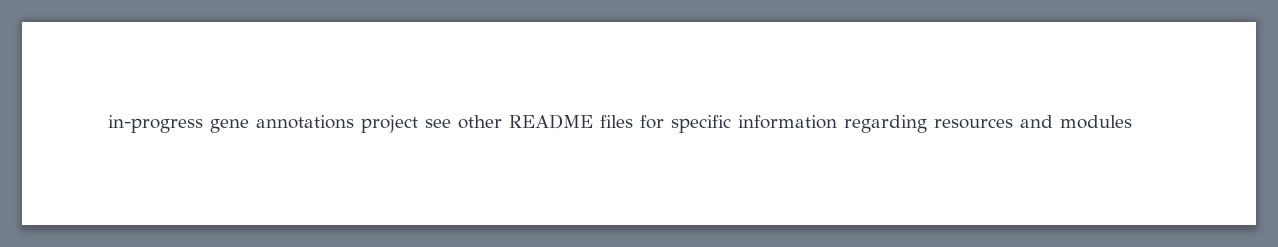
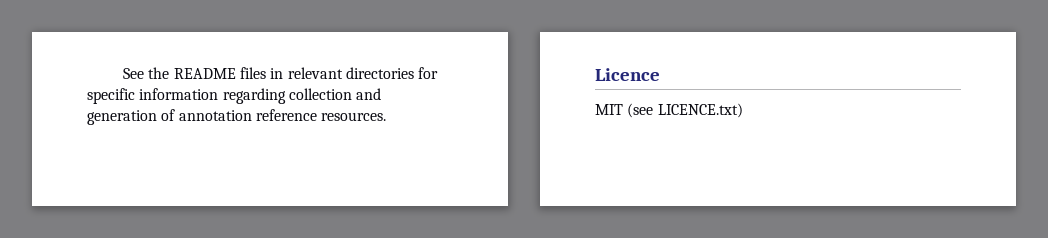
- in-progress gene annotations project see other README files for specific information regarding resources and modules
+ See the README files in relevant directories for specific information regarding collection and generation of annotation reference resources.
+ Licence
+ MIT (see LICENCE.txt)

